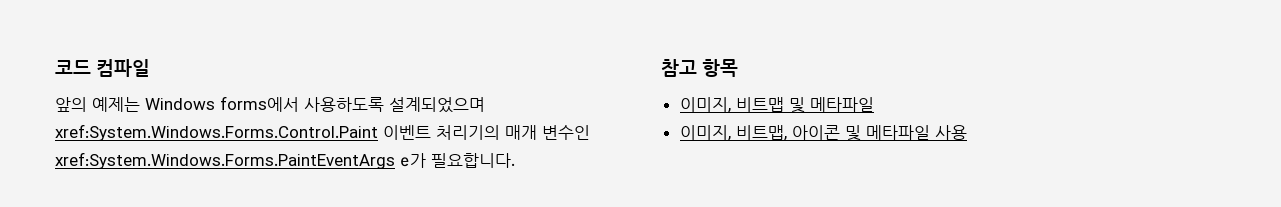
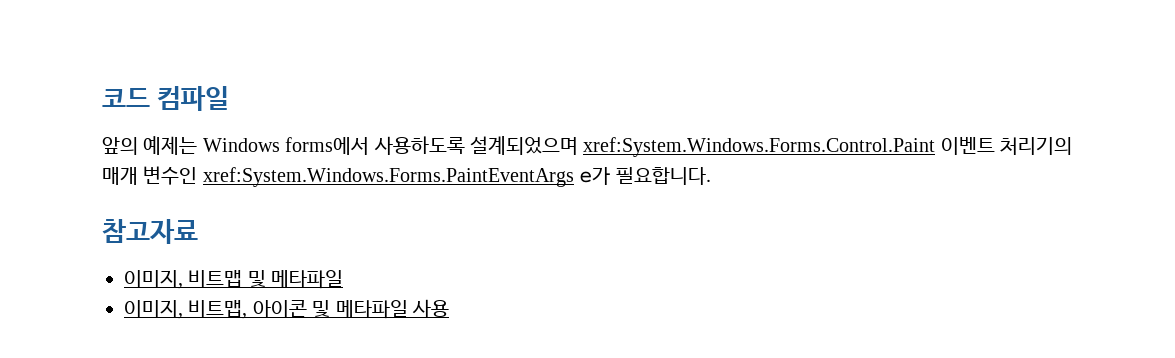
- 참고 항목
+ 참고자료

